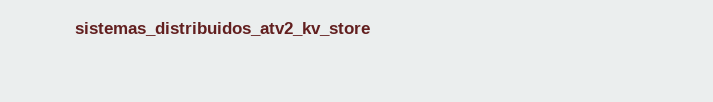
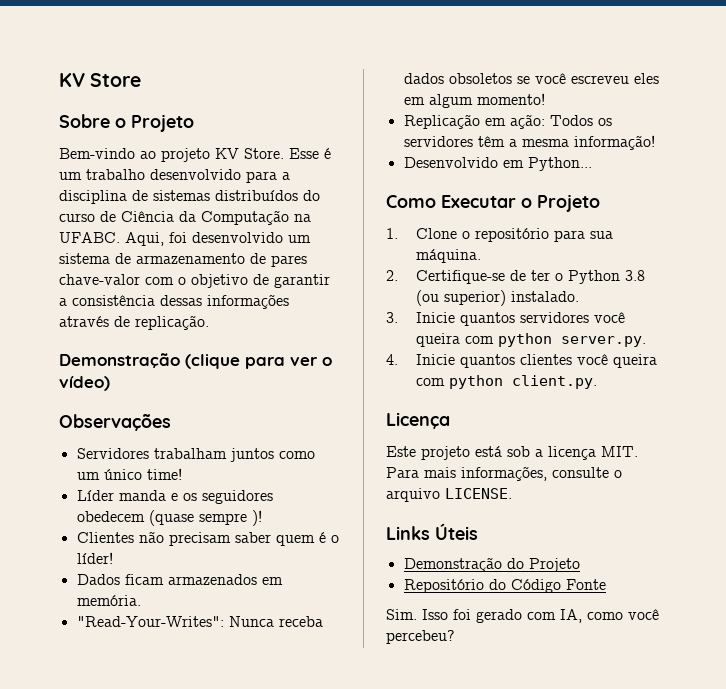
- sistemas_distribuidos_atv2_kv_store
+ KV Store
+ Sobre o Projeto
+ Bem-vindo ao projeto KV Store. Esse é um trabalho desenvolvido para a disciplina de sistemas distribuídos do curso de Ciência da Computação na UFABC. Aqui, foi desenvolvido um sistema de armazenamento de pares chave-valor com o objetivo de garantir a consistência dessas informações através de replicação.
+ Demonstração (clique para ver o vídeo)
+ Observações
+ Servidores trabalham juntos como um único time!
+ Líder manda e os seguidores obedecem (quase sempre )!
+ Clientes não precisam saber quem é o líder!
+ Dados ficam armazenados em memória.
+ "Read-Your-Writes": Nunca receba dados obsoletos se você escreveu eles em algum momento!
+ Replicação em ação: Todos os servidores têm a mesma informação!
+ Desenvolvido em Python...
+ Como Executar o Projeto
+ 1. Clone o repositório para sua máquina.
+ 2. Certifique-se de ter o Python 3.8 (ou superior) instalado.
+ 3. Inicie quantos servidores você queira com python server.py.
+ 4. Inicie quantos clientes você queira com python client.py.
+ Licença
+ Este projeto está sob a licença MIT. Para mais informações, consulte o arquivo LICENSE.
+ Links Úteis
+ Demonstração do Projeto
+ Repositório do Código Fonte
+ Sim. Isso foi gerado com IA, como você percebeu?

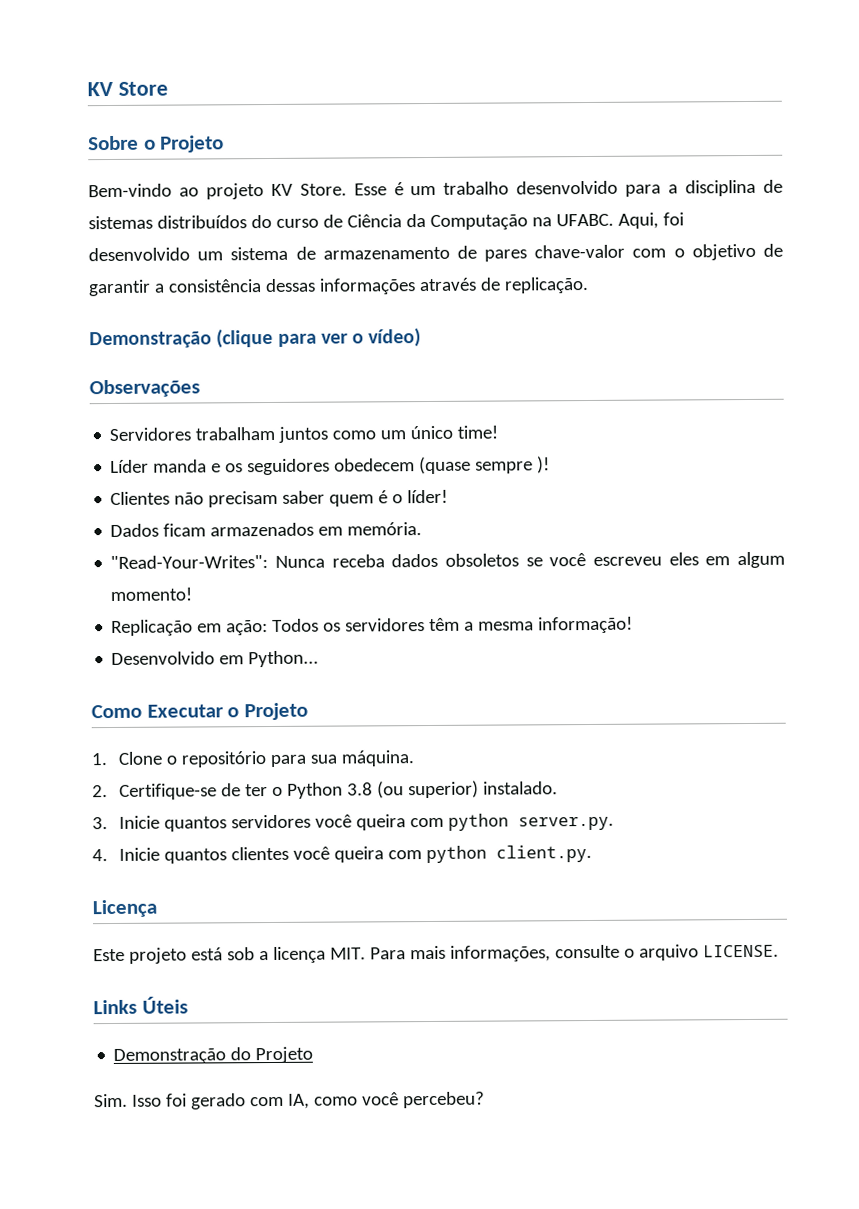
- Repositório do Código Fonte

